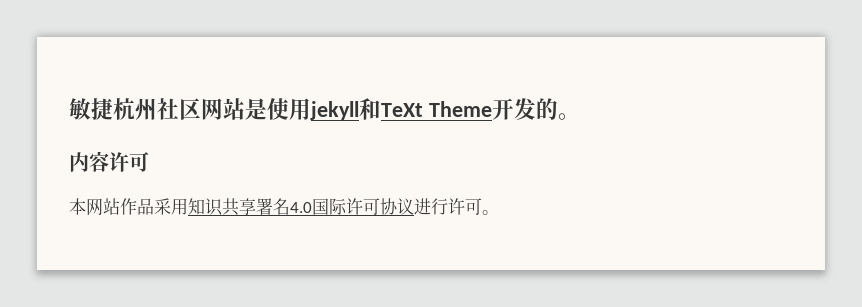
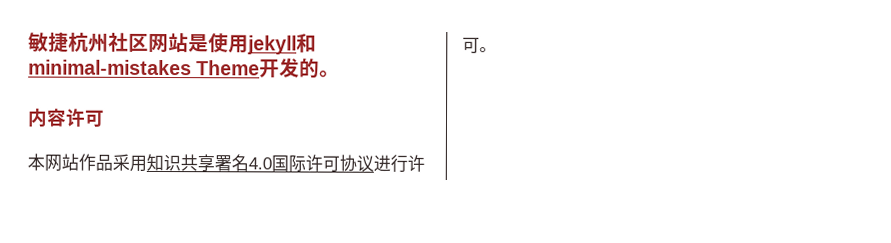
- 敏捷杭州社区网站是使用jekyll和TeXt Theme开发的。
+ 敏捷杭州社区网站是使用jekyll和minimal-mistakes Theme开发的。

